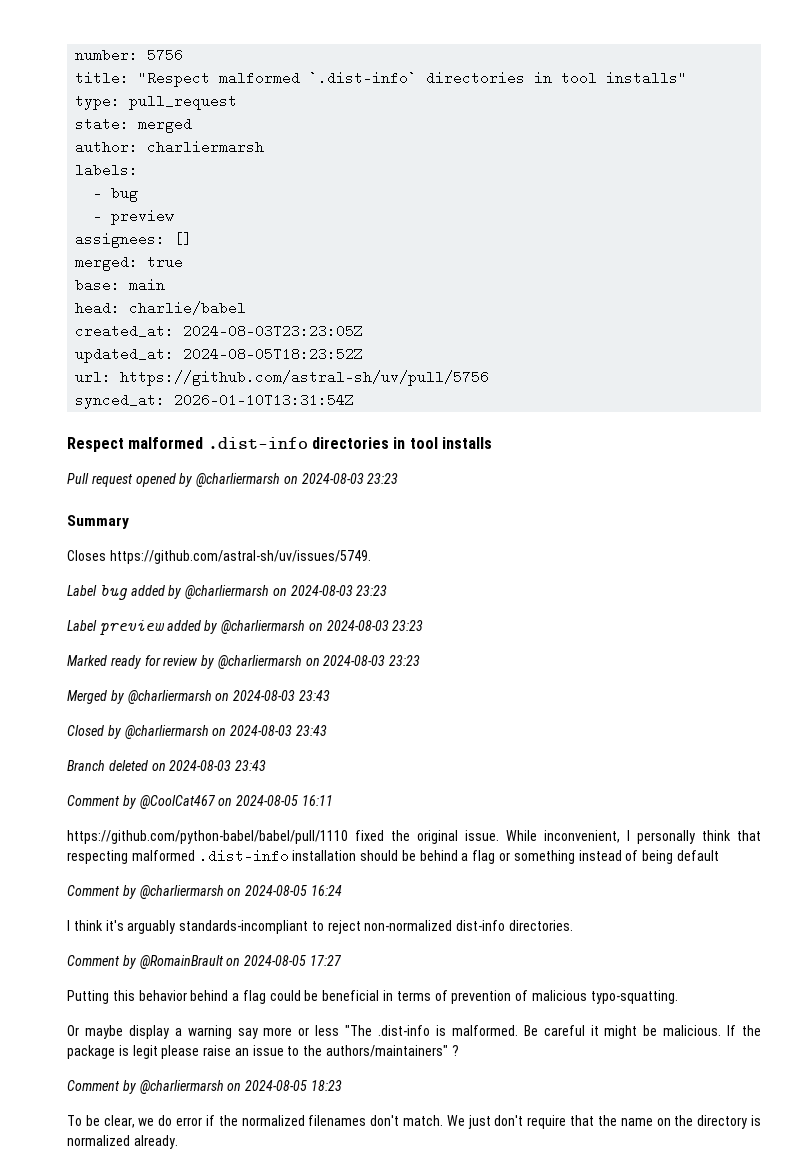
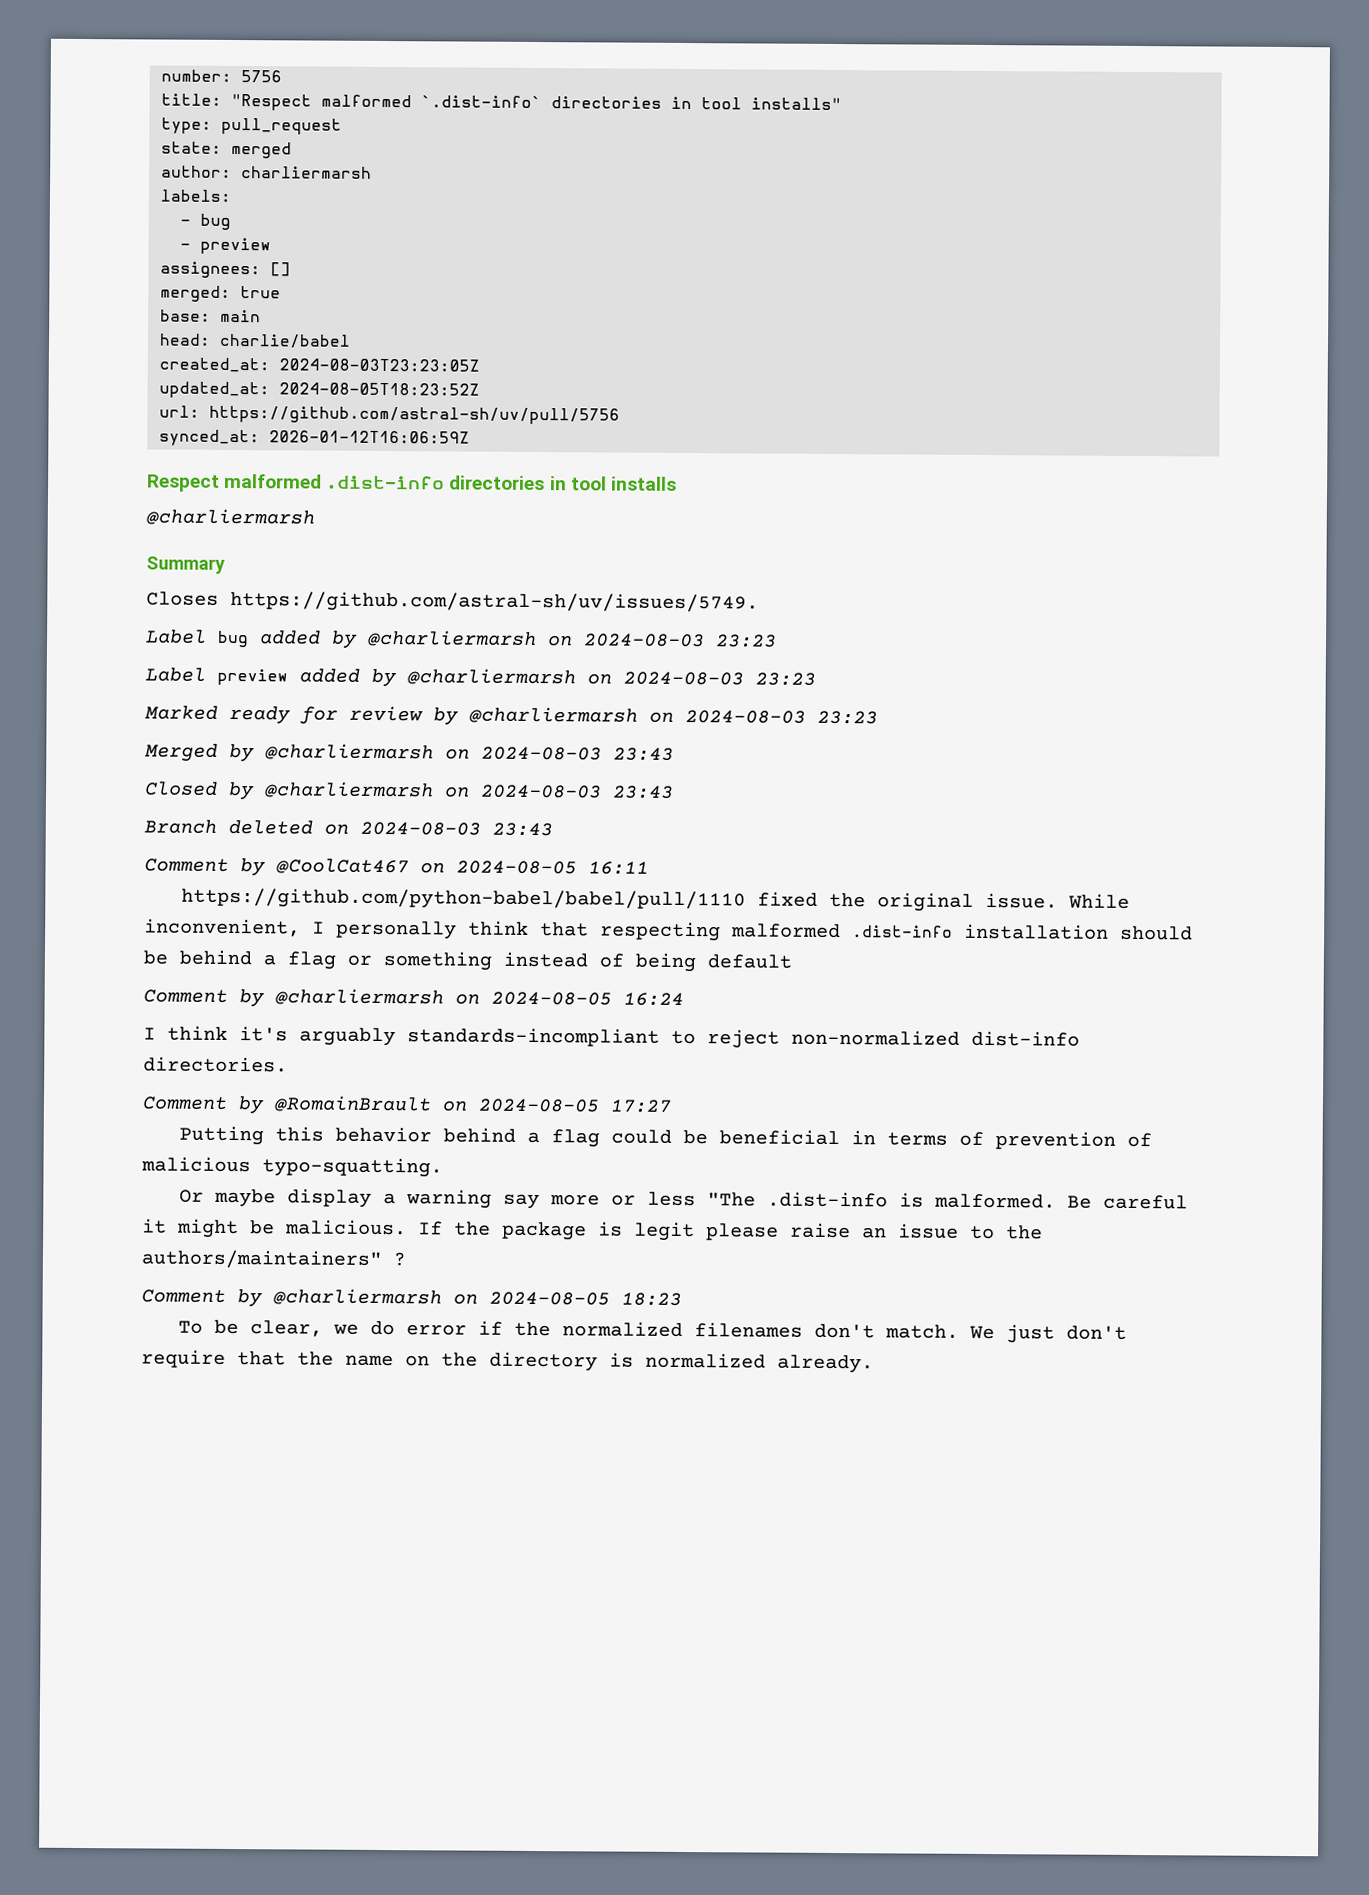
- synced_at: 2026-01-10T13:31:54Z
+ synced_at: 2026-01-12T16:06:59Z
  Respect malformed .dist-info directories in tool installs
- Pull request opened by @charliermarsh on 2024-08-03 23:23
+ @charliermarsh

